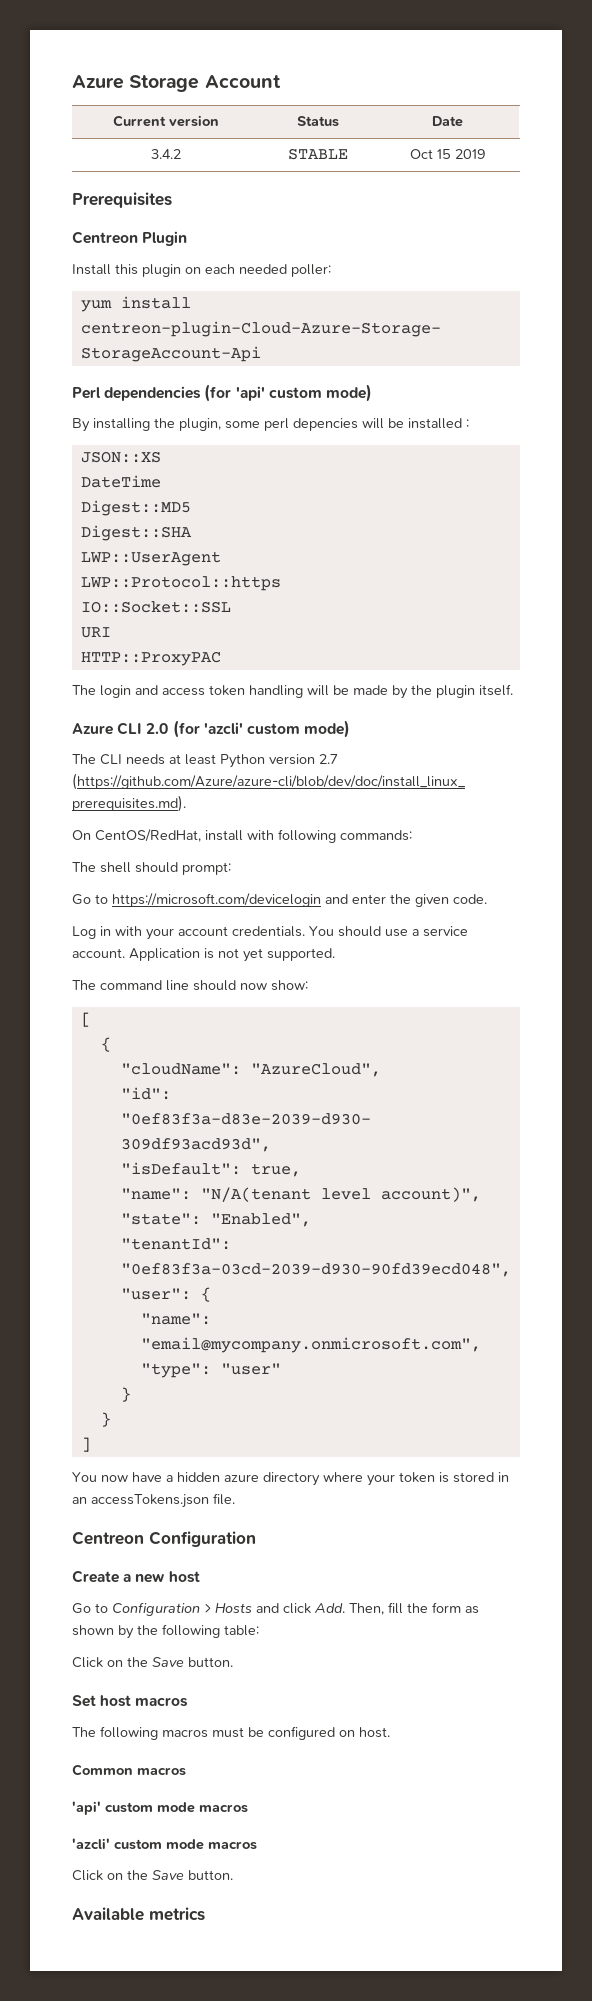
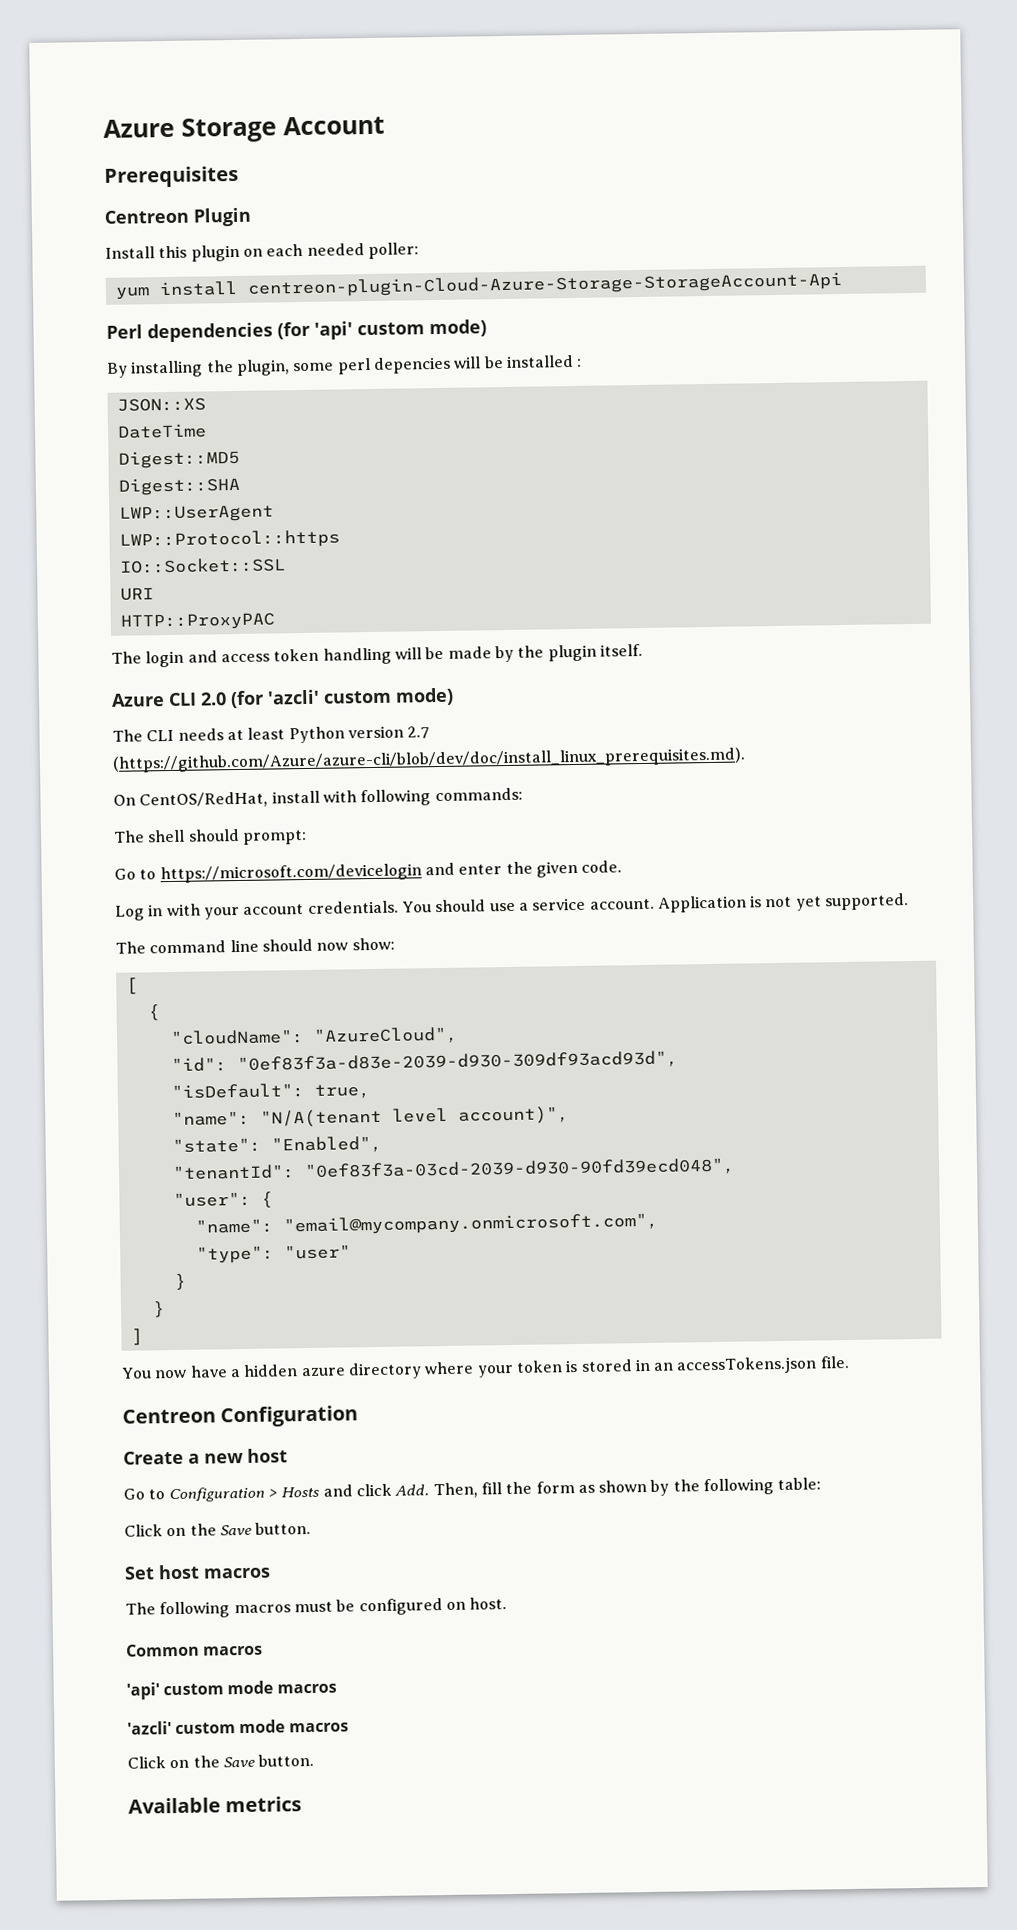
- Current version | Status | Date
- 3.4.2 | STABLE | Oct 15 2019

